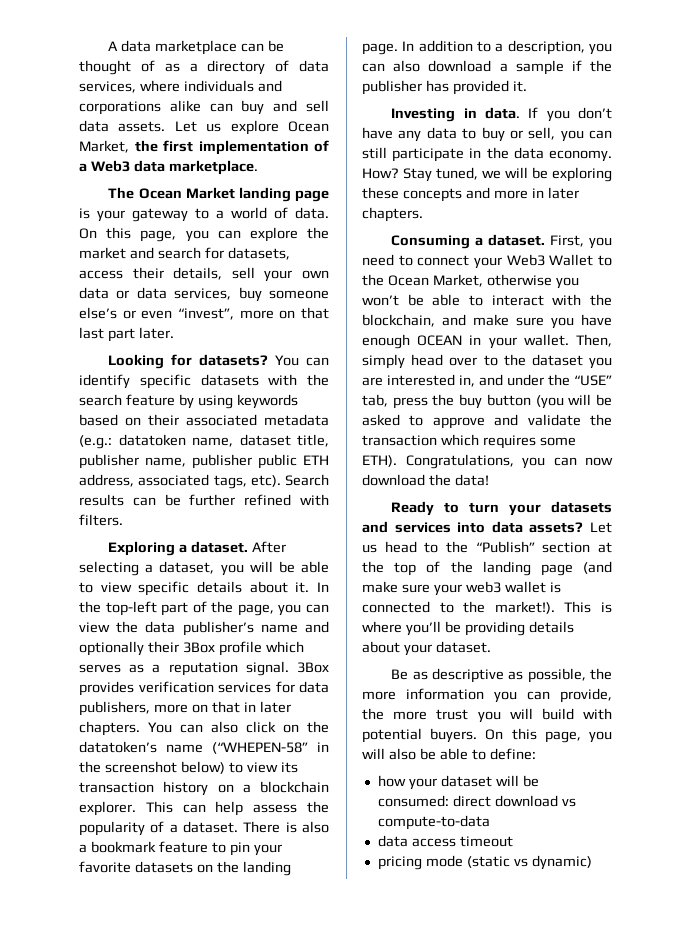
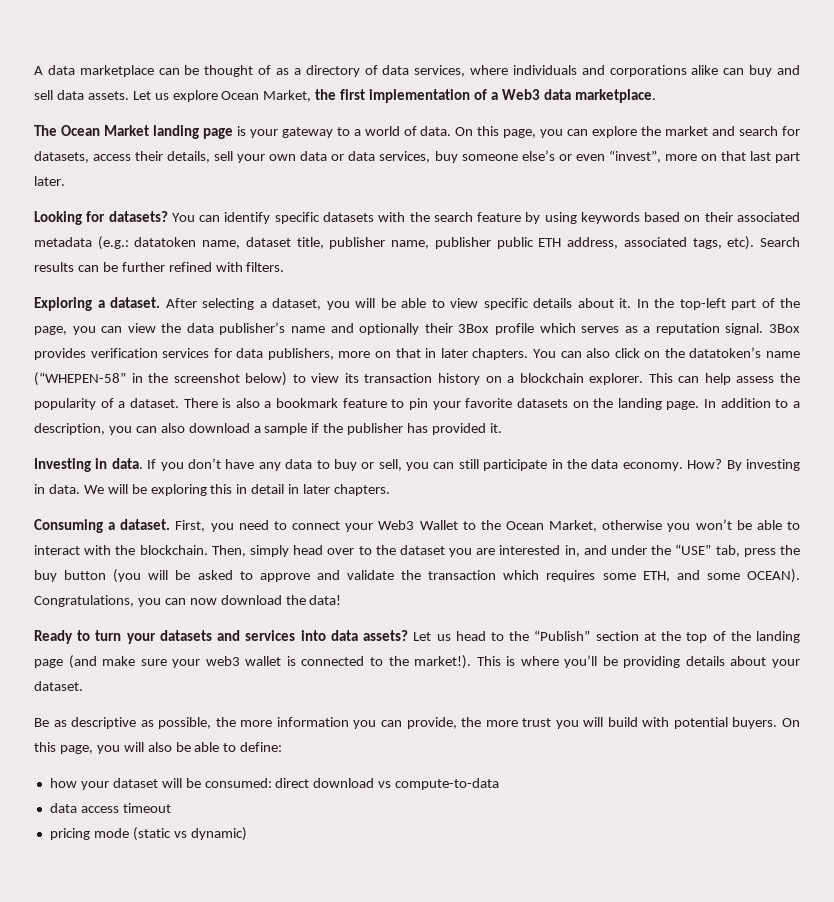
- Stay tuned, we will be exploring these concepts and more in later chapters.
+ By investing in data. We will be exploring this in detail in later chapters.
- First, you need to connect your Web3 Wallet to the Ocean Market, otherwise you won’t be able to interact with the blockchain, and make sure you have enough OCEAN in your wallet.
+ First, you need to connect your Web3 Wallet to the Ocean Market, otherwise you won’t be able to interact with the blockchain.
- Then, simply head over to the dataset you are interested in, and under the “USE” tab, press the buy button (you will be asked to approve and validate the transaction which requires some ETH).
+ Then, simply head over to the dataset you are interested in, and under the “USE” tab, press the buy button (you will be asked to approve and validate the transaction which requires some ETH, and some OCEAN).

